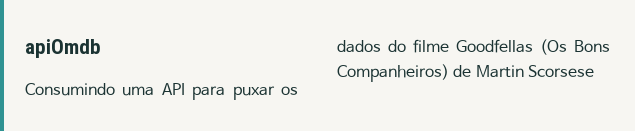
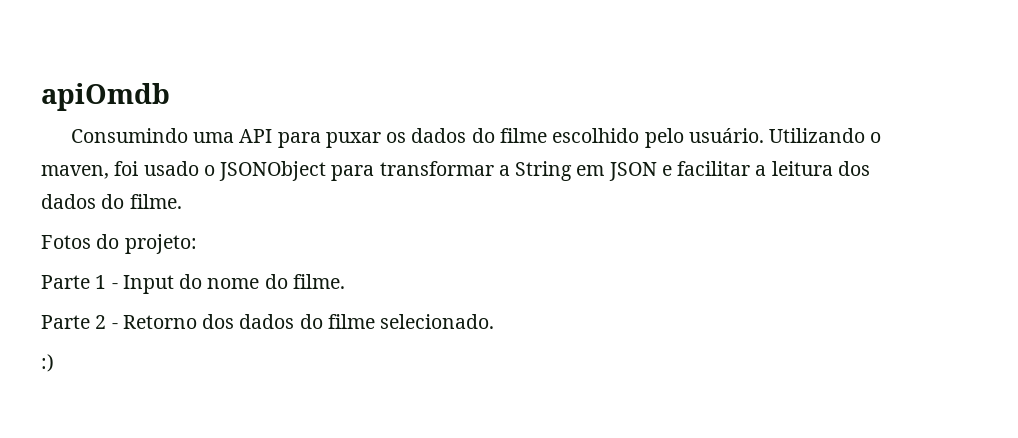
- Consumindo uma API para puxar os dados do filme Goodfellas (Os Bons Companheiros) de Martin Scorsese
+ Consumindo uma API para puxar os dados do filme escolhido pelo usuário. Utilizando o maven, foi usado o JSONObject para transformar a String em JSON e facilitar a leitura dos dados do filme.
+ Fotos do projeto:
+ Parte 1 - Input do nome do filme.
+ Parte 2 - Retorno dos dados do filme selecionado.
+ :)

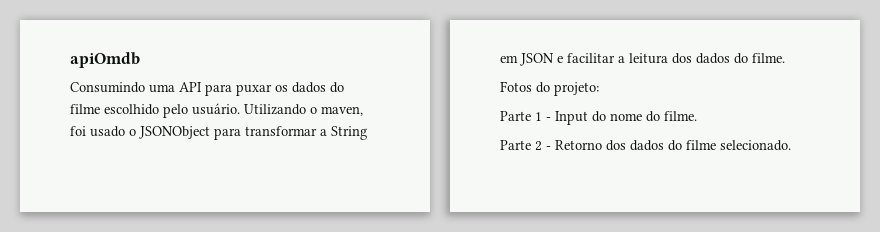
- :)

